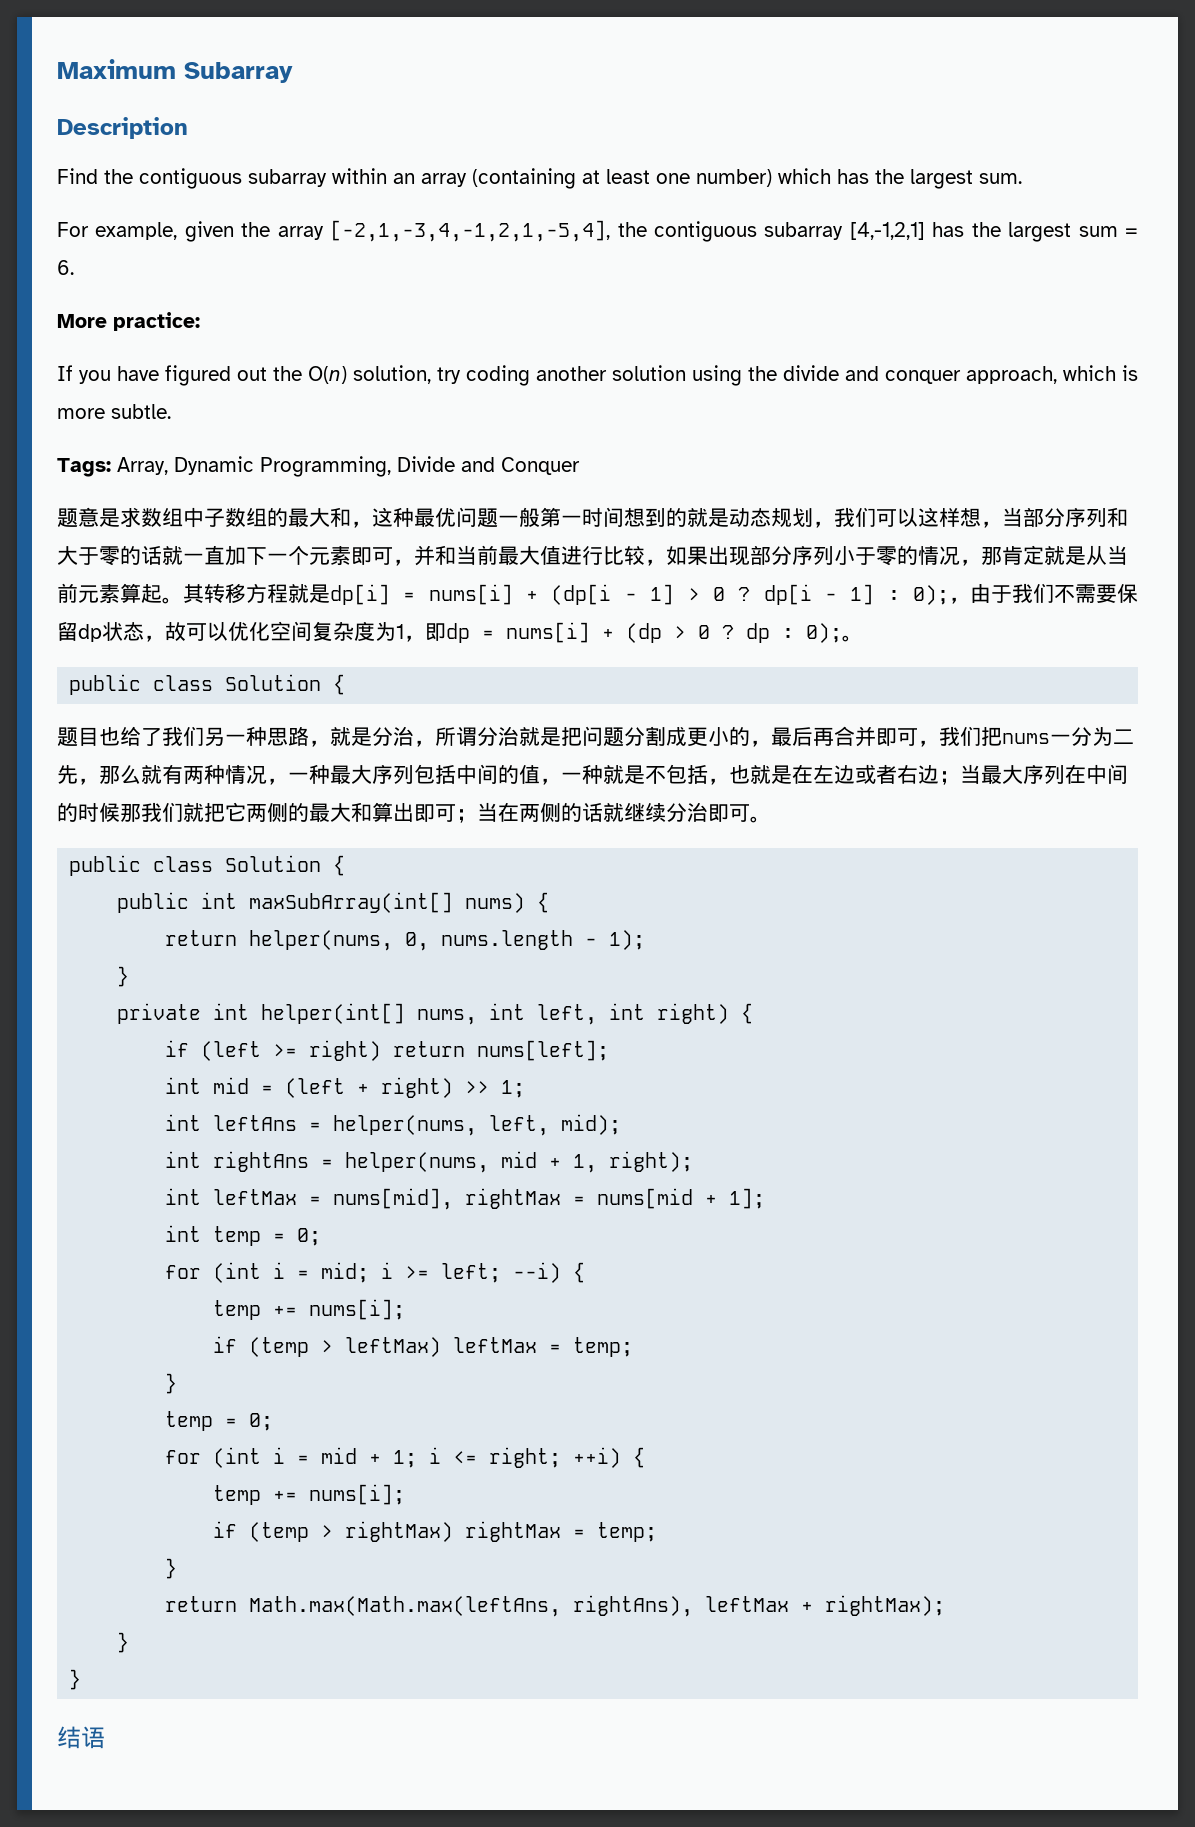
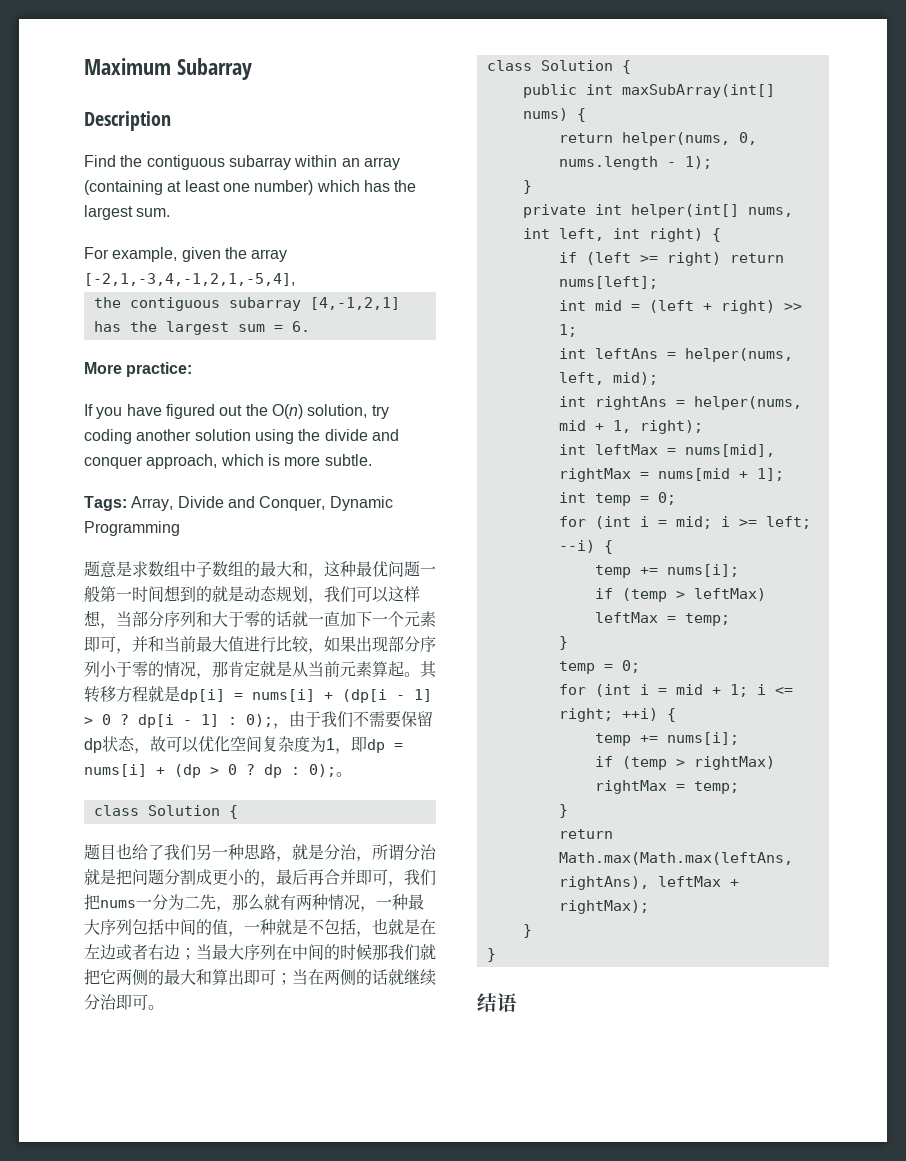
- For example, given the array [-2,1,-3,4,-1,2,1,-5,4], the contiguous subarray [4,-1,2,1] has the largest sum = 6.
+ For example, given the array [-2,1,-3,4,-1,2,1,-5,4],
+ the contiguous subarray [4,-1,2,1] has the largest sum = 6.
- Tags: Array, Dynamic Programming, Divide and Conquer
+ Tags: Array, Divide and Conquer, Dynamic Programming
  其转移方程就是dp[i] = nums[i] + (dp[i - 1] > 0 ? dp[i - 1] : 0);，由于我们不需要保留dp状态，故可以优化空间复杂度为1，即dp = nums[i] + (dp > 0 ? dp : 0);。
- public class Solution {
+ class Solution {
  当在两侧的话就继续分治即可。
- public class Solution {
+ class Solution {

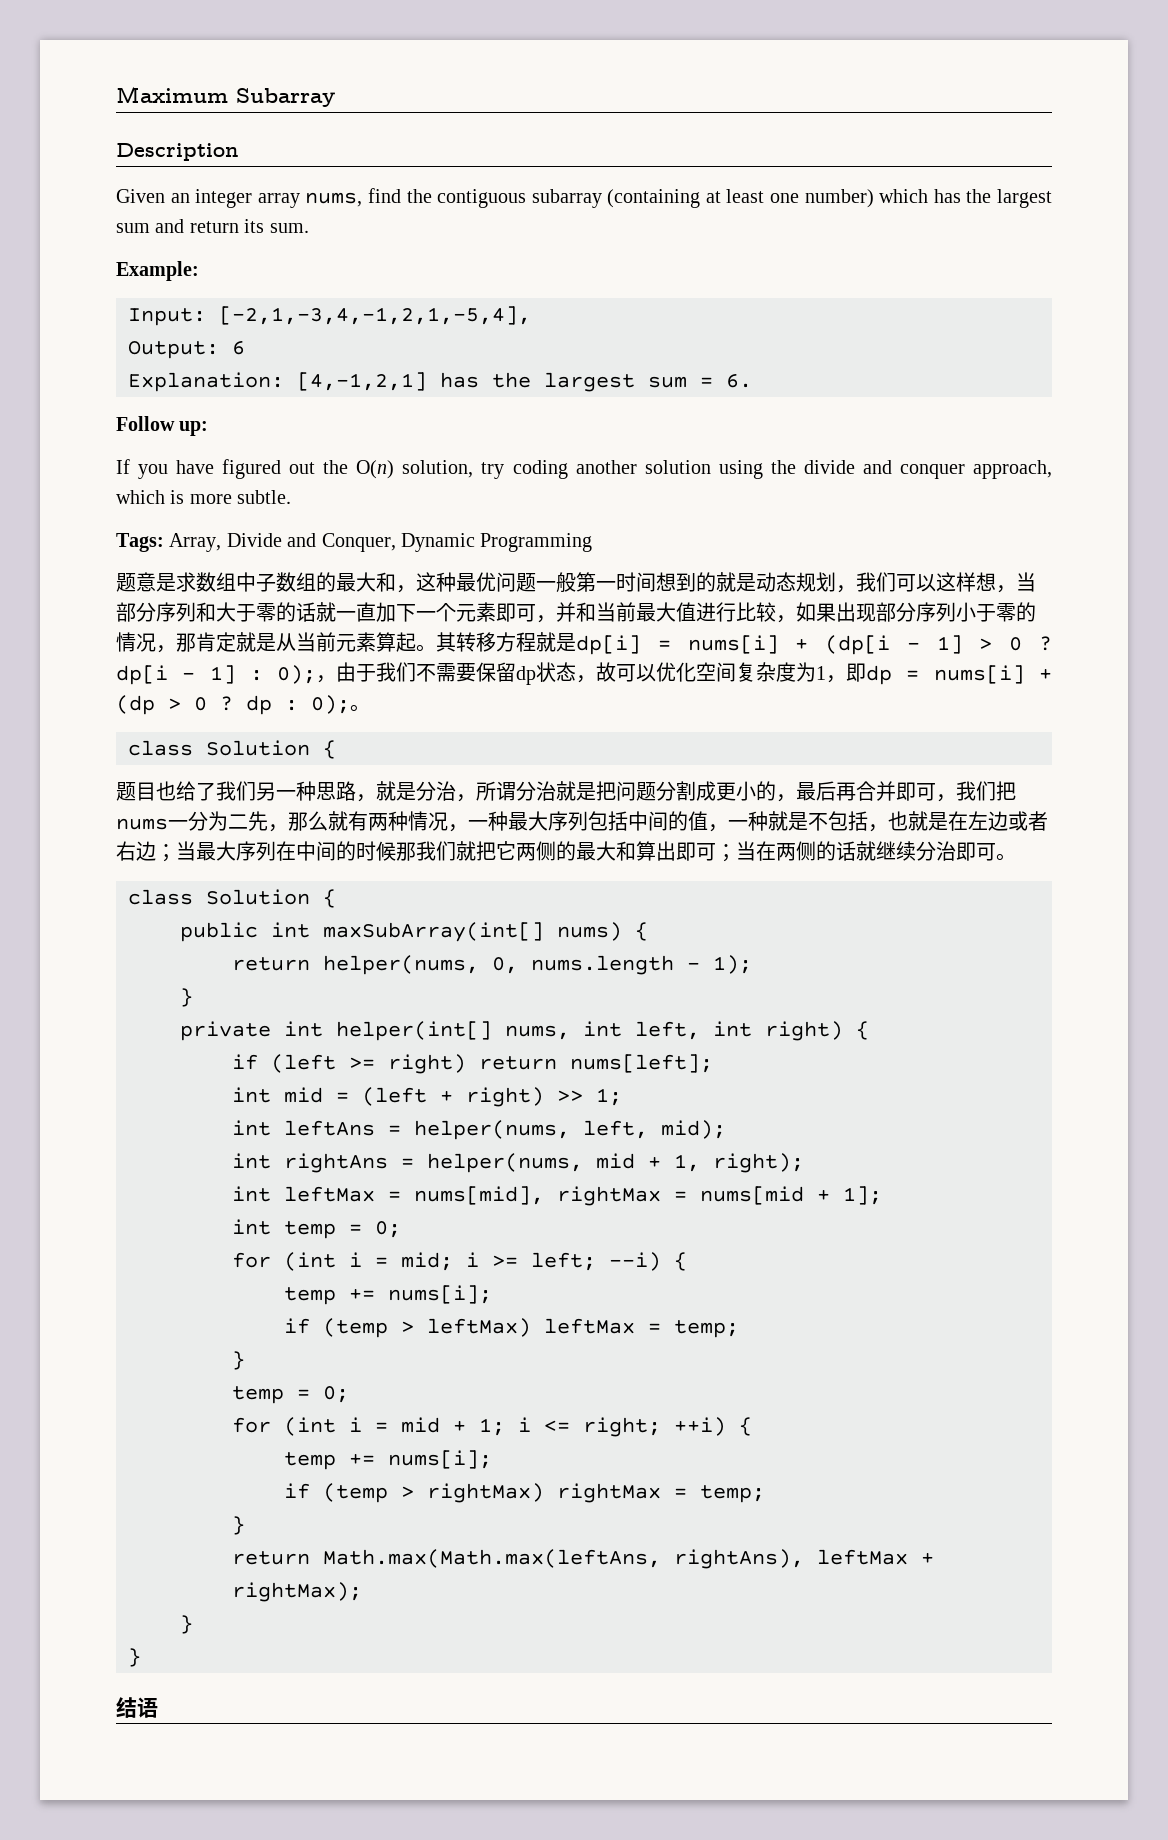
- Find the contiguous subarray within an array (containing at least one number) which has the largest sum.
- For example, given the array [-2,1,-3,4,-1,2,1,-5,4],
- the contiguous subarray [4,-1,2,1] has the largest sum = 6.
+ Given an integer array nums, find the contiguous subarray (containing at least one number) which has the largest sum and return its sum.
+ Example:
+ Input: [-2,1,-3,4,-1,2,1,-5,4],
+ Output: 6
+ Explanation: [4,-1,2,1] has the largest sum = 6.
- More practice:
+ Follow up:

